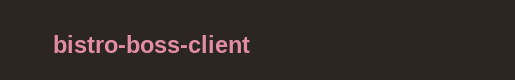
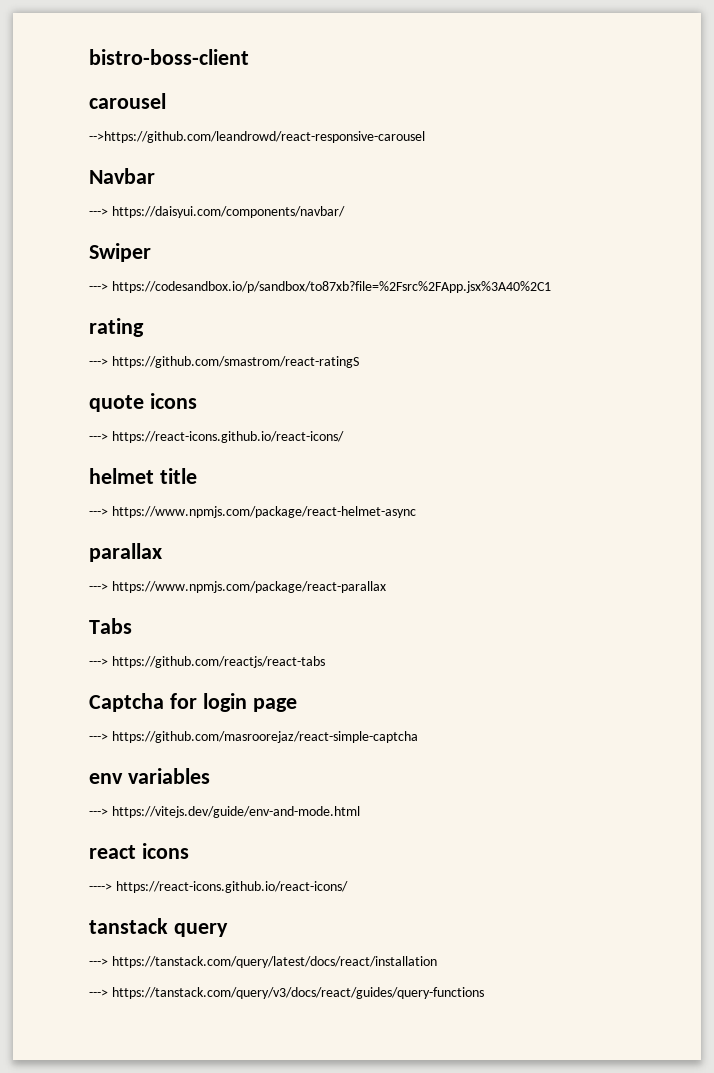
+ carousel
+ -->https://github.com/leandrowd/react-responsive-carousel
+ Navbar
+ ---> https://daisyui.com/components/navbar/
+ Swiper
+ ---> https://codesandbox.io/p/sandbox/to87xb?file=%2Fsrc%2FApp.jsx%3A40%2C1
+ rating
+ ---> https://github.com/smastrom/react-ratingS
+ quote icons
+ ---> https://react-icons.github.io/react-icons/
+ helmet title
+ ---> https://www.npmjs.com/package/react-helmet-async
+ parallax
+ ---> https://www.npmjs.com/package/react-parallax
+ Tabs
+ ---> https://github.com/reactjs/react-tabs
+ Captcha for login page
+ ---> https://github.com/masroorejaz/react-simple-captcha
+ env variables
+ ---> https://vitejs.dev/guide/env-and-mode.html
+ react icons
+ ----> https://react-icons.github.io/react-icons/
+ tanstack query
+ ---> https://tanstack.com/query/latest/docs/react/installation
+ ---> https://tanstack.com/query/v3/docs/react/guides/query-functions

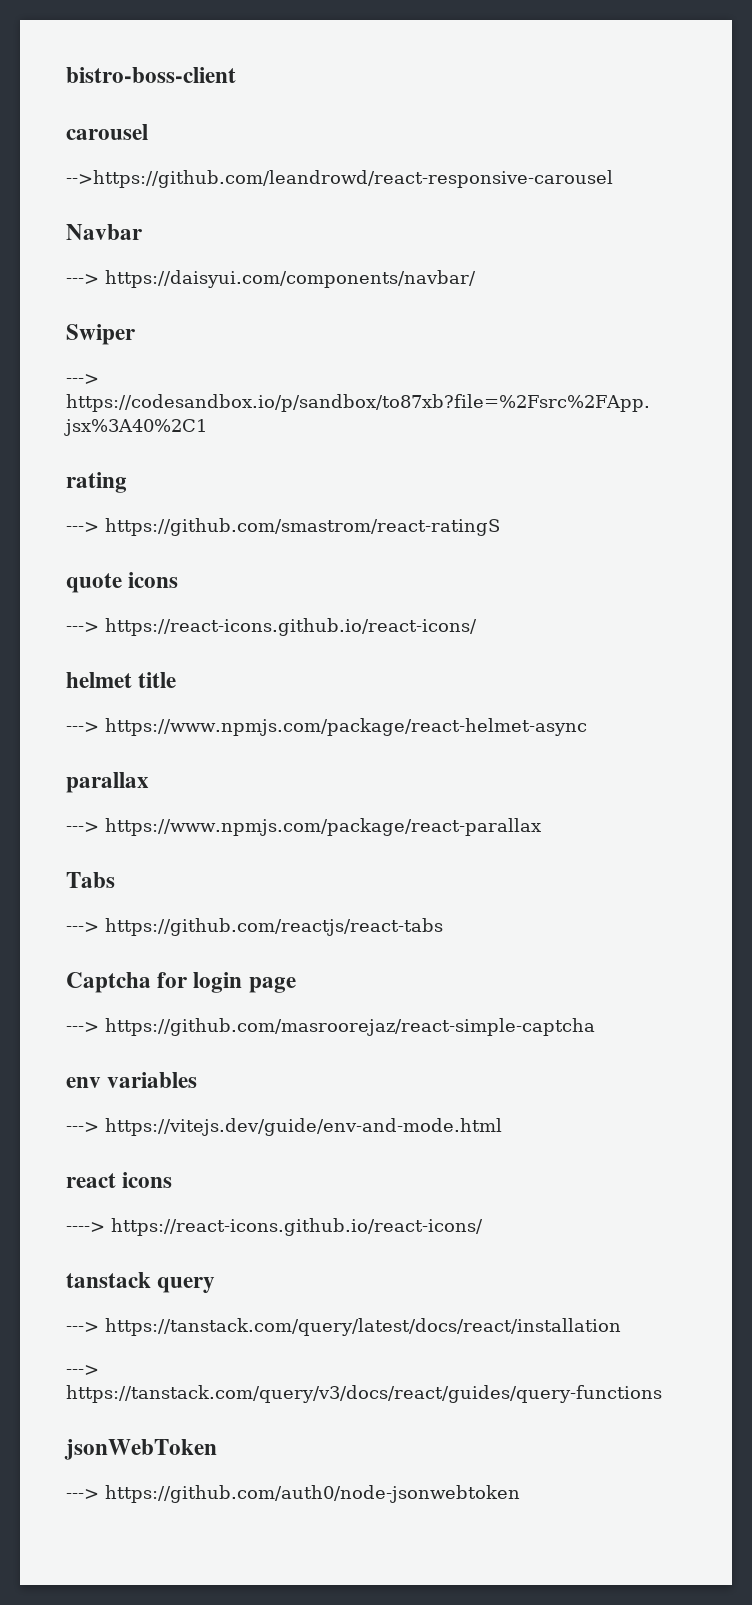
+ jsonWebToken
+ ---> https://github.com/auth0/node-jsonwebtoken

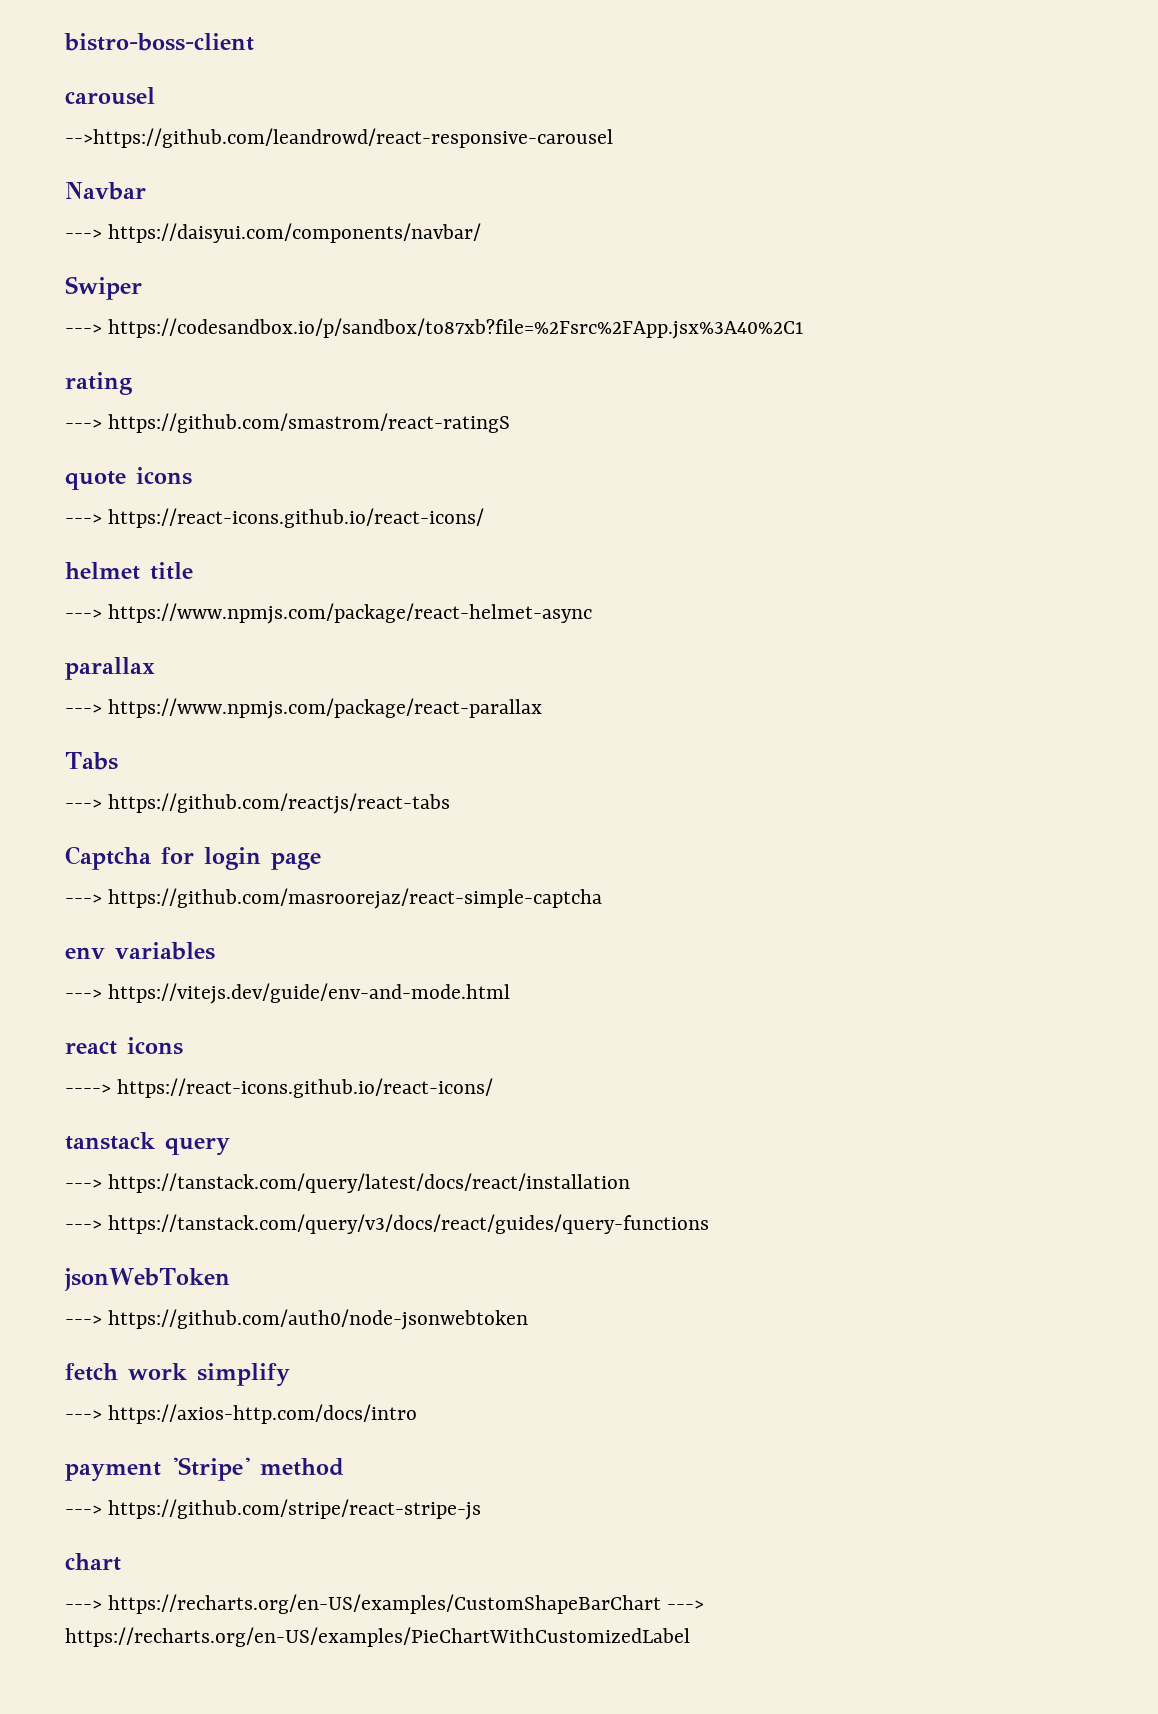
+ fetch work simplify
+ ---> https://axios-http.com/docs/intro
+ payment 'Stripe' method
+ ---> https://github.com/stripe/react-stripe-js
+ chart
+ ---> https://recharts.org/en-US/examples/CustomShapeBarChart ---> https://recharts.org/en-US/examples/PieChartWithCustomizedLabel

